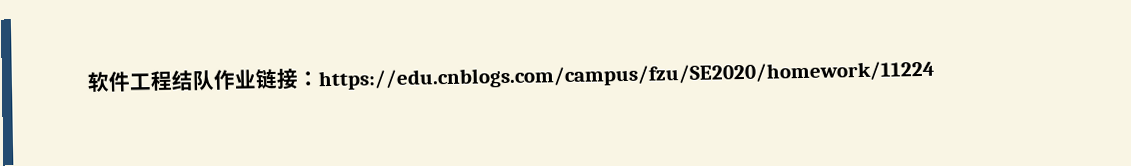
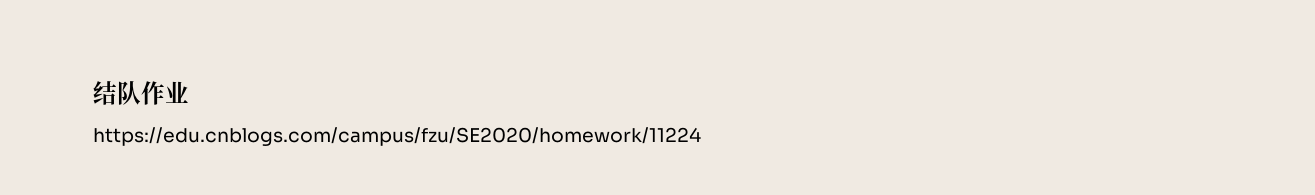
- 软件工程结队作业链接：https://edu.cnblogs.com/campus/fzu/SE2020/homework/11224
+ 结队作业
+ https://edu.cnblogs.com/campus/fzu/SE2020/homework/11224

